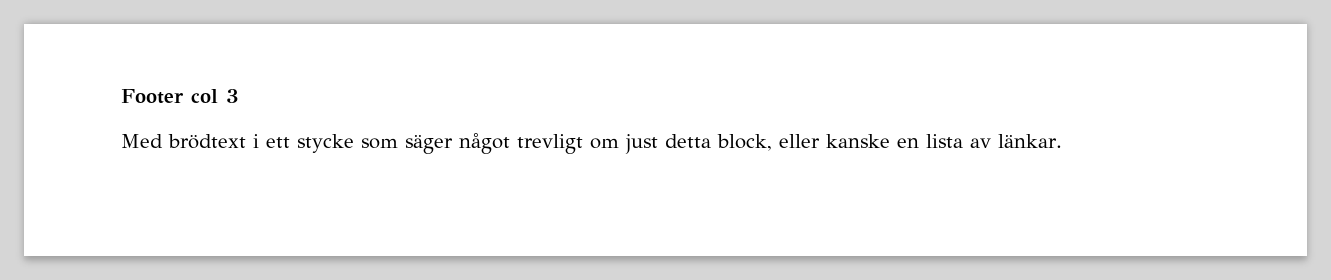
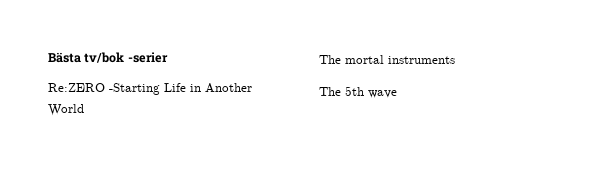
- Footer col 3
- Med brödtext i ett stycke som säger något trevligt om just detta block, eller kanske en lista av länkar.
+ Bästa tv/bok -serier
+ Re:ZERO -Starting Life in Another World
+ The mortal instruments
+ The 5th wave

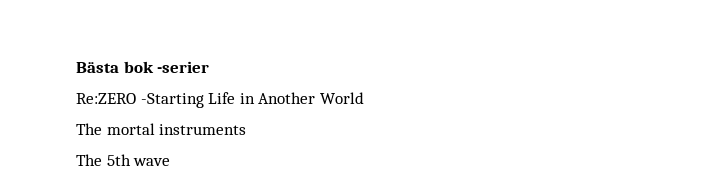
- Bästa tv/bok -serier
+ Bästa bok -serier

